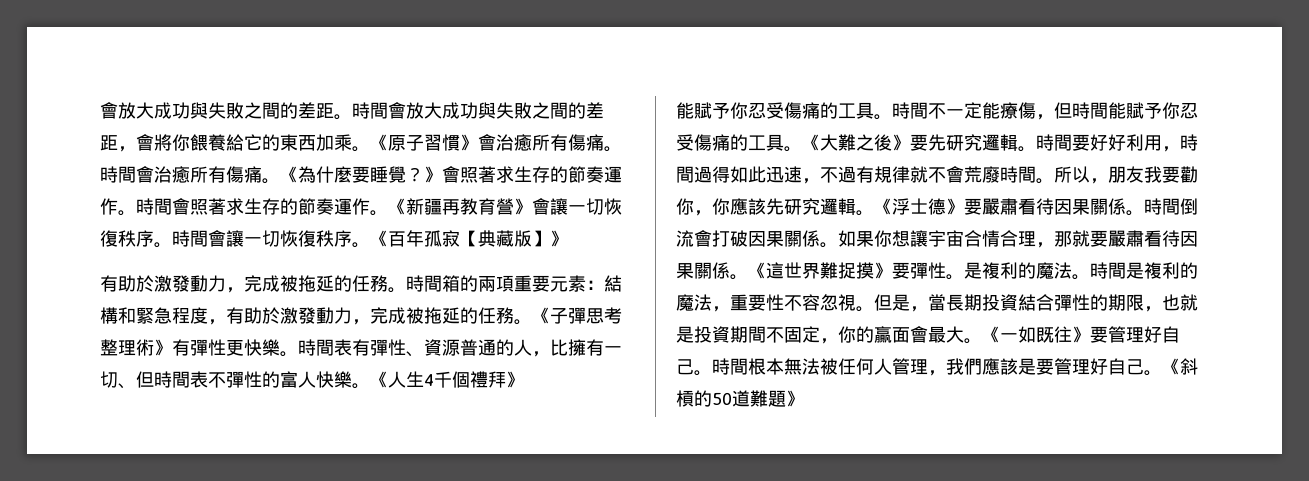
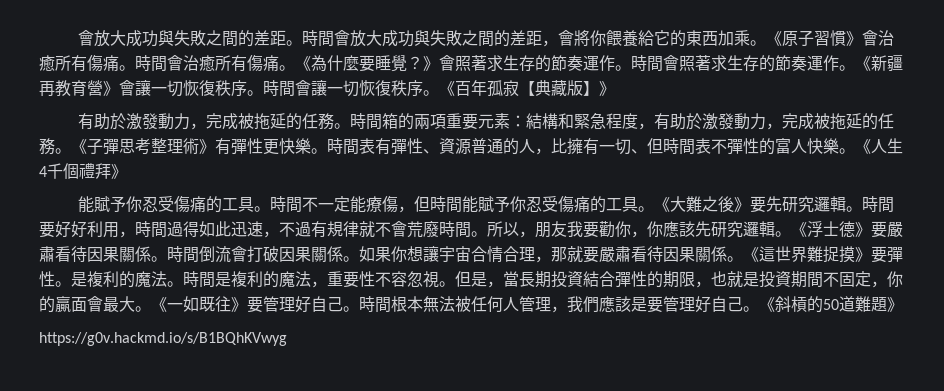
+ https://g0v.hackmd.io/s/B1BQhKVwyg

